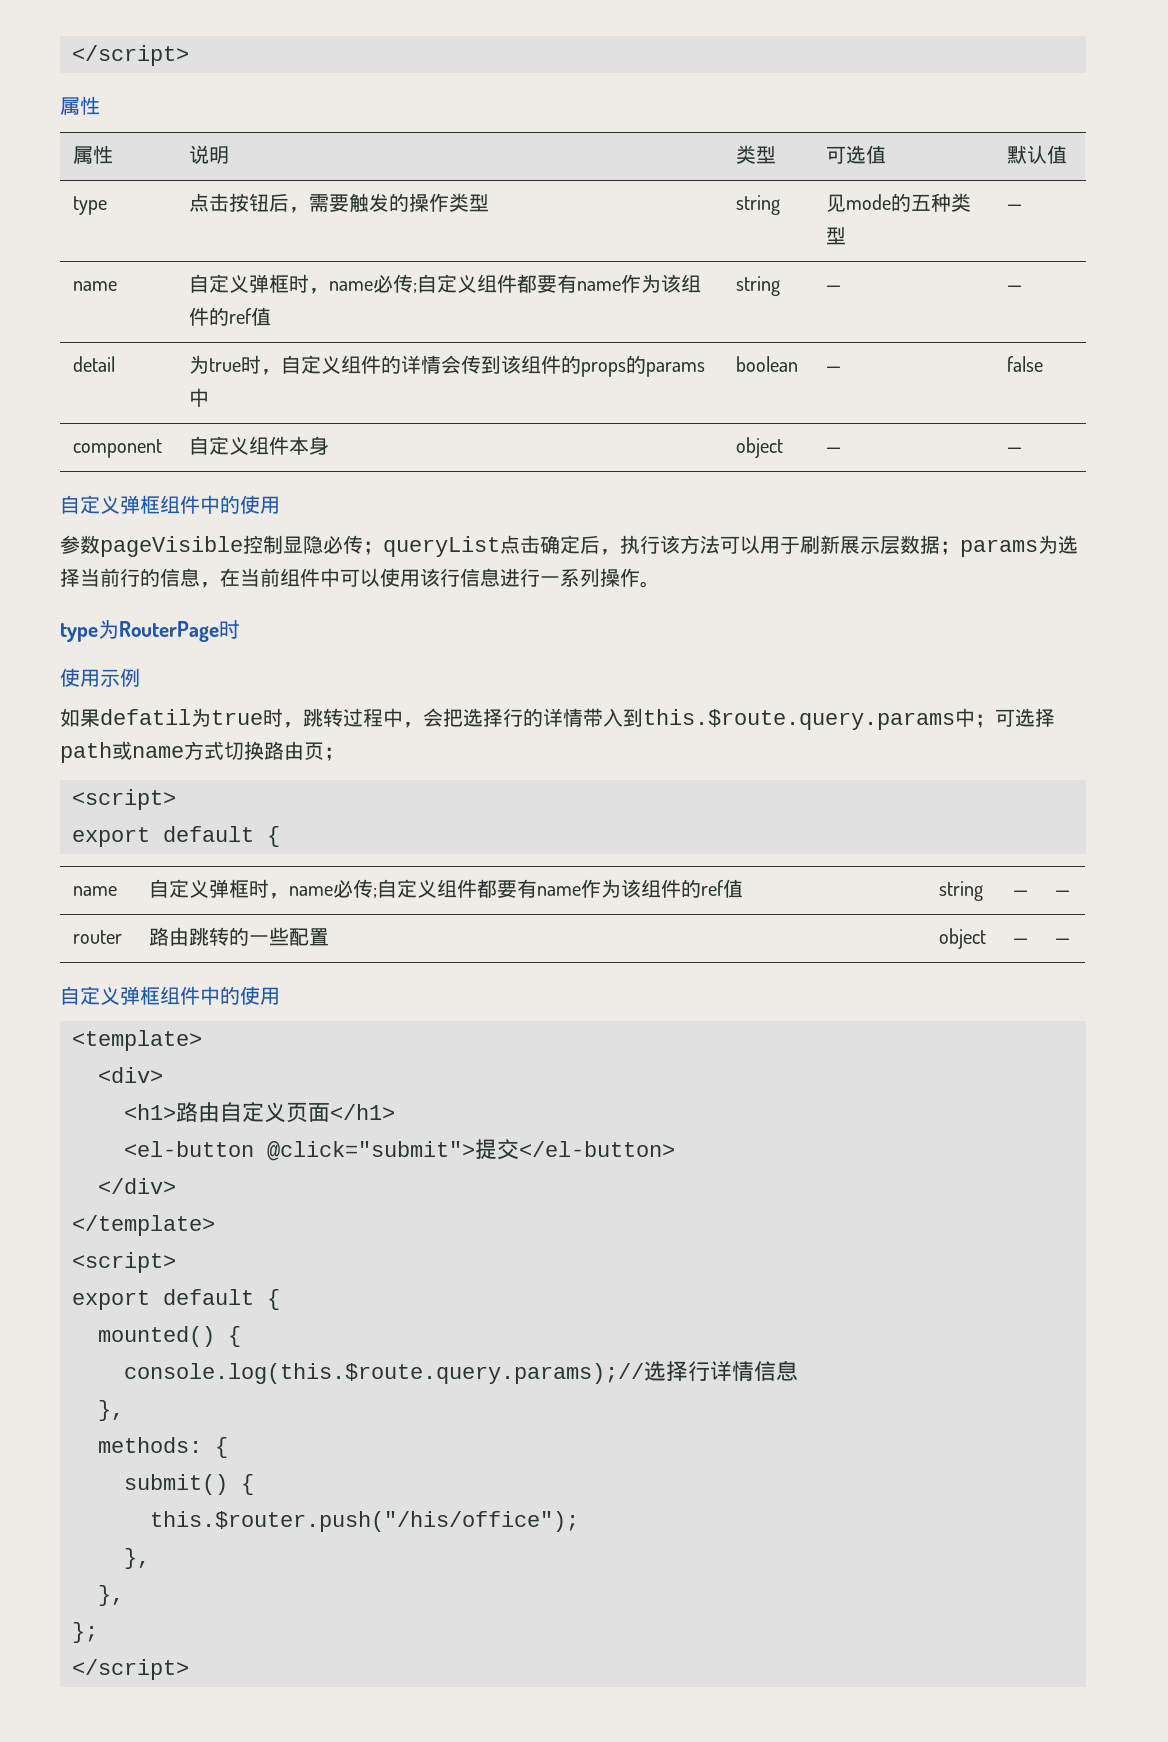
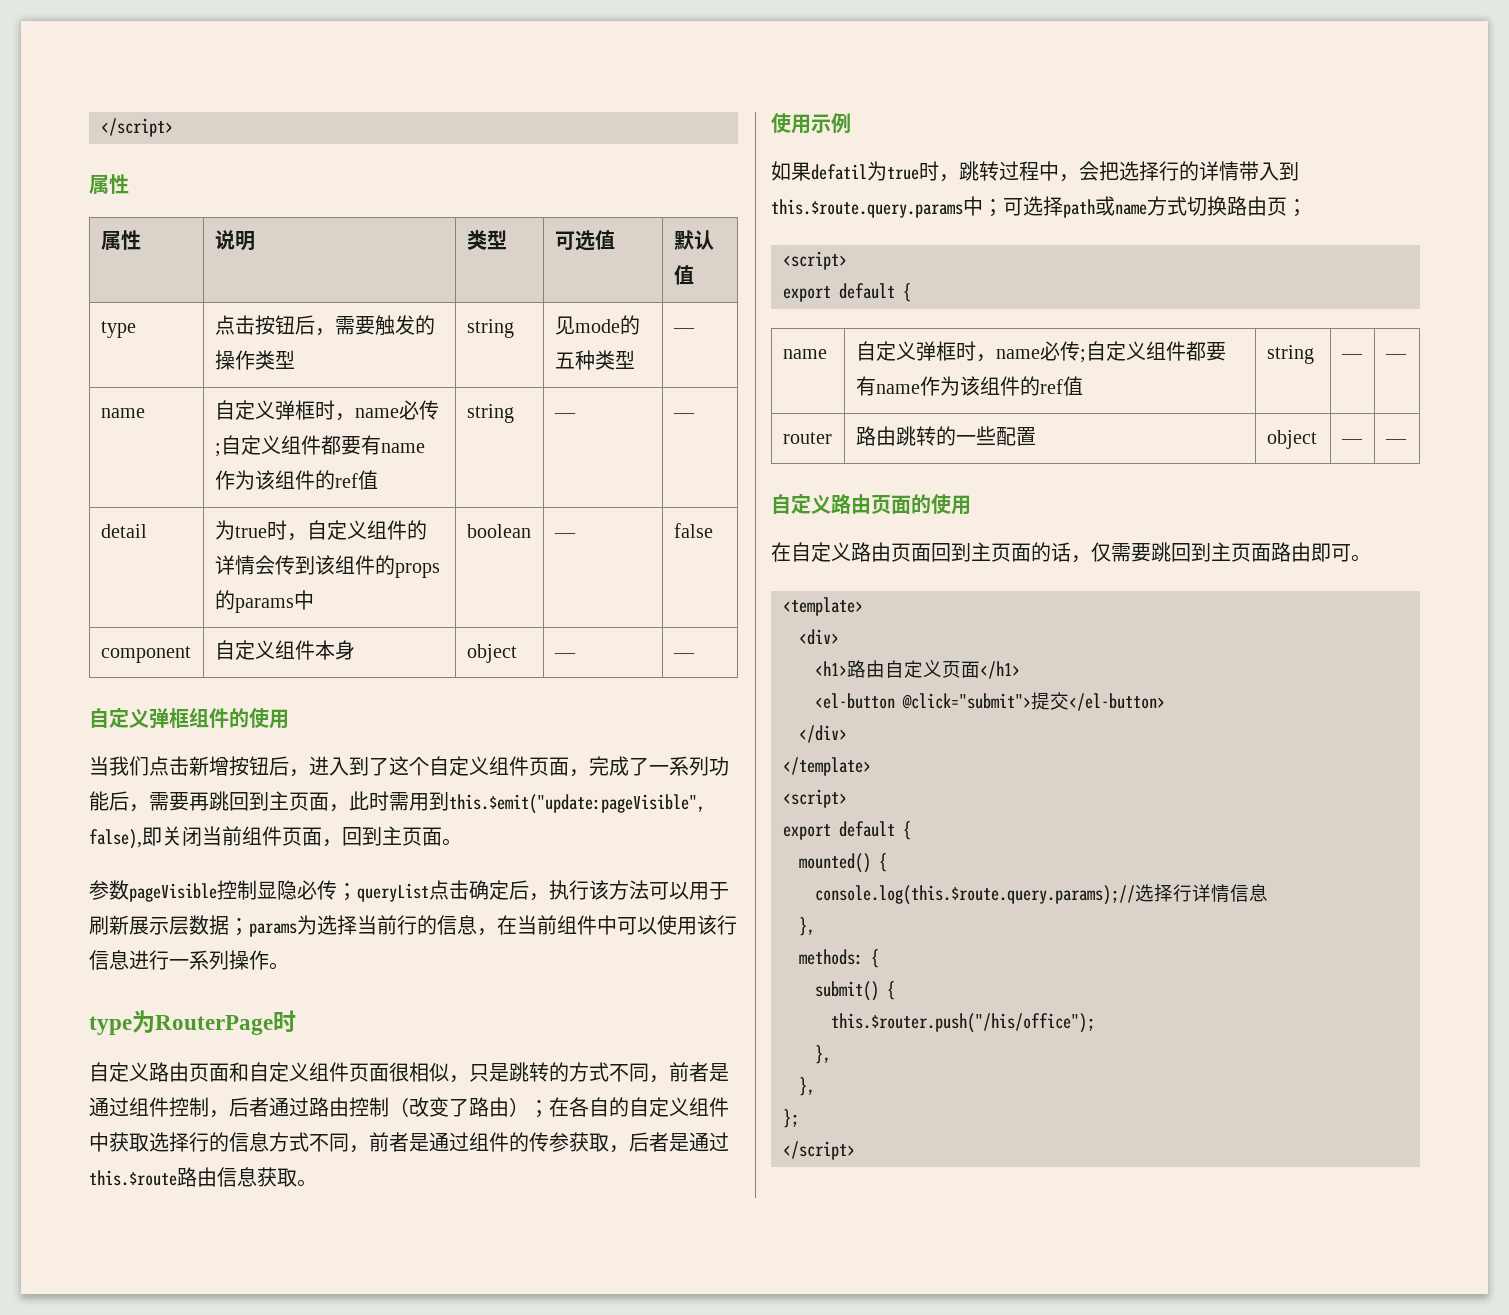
  component | 自定义组件本身 | object | — | —
- 自定义弹框组件中的使用
+ 自定义弹框组件的使用
+ 当我们点击新增按钮后，进入到了这个自定义组件页面，完成了一系列功能后，需要再跳回到主页面，此时需用到this.$emit("update:pageVisible", false),即关闭当前组件页面，回到主页面。
+ 自定义路由页面和自定义组件页面很相似，只是跳转的方式不同，前者是通过组件控制，后者通过路由控制（改变了路由）；在各自的自定义组件中获取选择行的信息方式不同，前者是通过组件的传参获取，后者是通过this.$route路由信息获取。
  router | 路由跳转的一些配置 | object | — | —
- 自定义弹框组件中的使用
+ 自定义路由页面的使用
+ 在自定义路由页面回到主页面的话，仅需要跳回到主页面路由即可。

